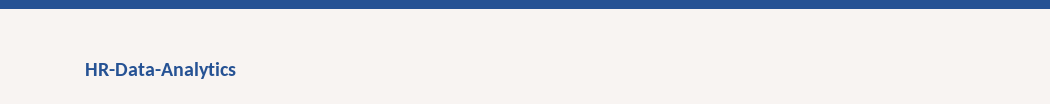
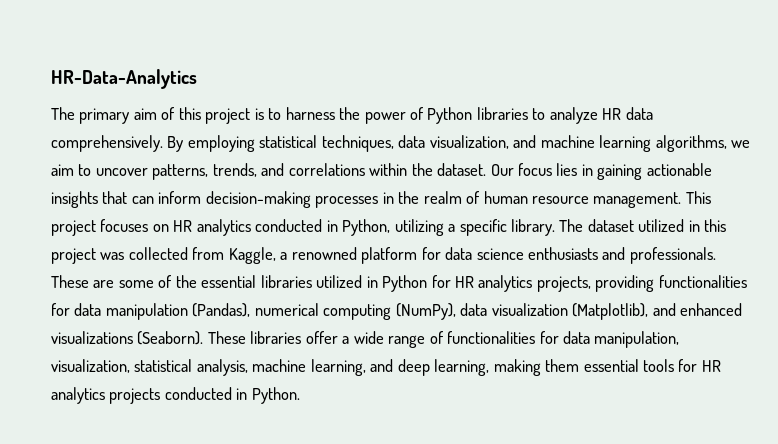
+ The primary aim of this project is to harness the power of Python libraries to analyze HR data comprehensively. By employing statistical techniques, data visualization, and machine learning algorithms, we aim to uncover patterns, trends, and correlations within the dataset. Our focus lies in gaining actionable insights that can inform decision-making processes in the realm of human resource management. This project focuses on HR analytics conducted in Python, utilizing a specific library. The dataset utilized in this project was collected from Kaggle, a renowned platform for data science enthusiasts and professionals. These are some of the essential libraries utilized in Python for HR analytics projects, providing functionalities for data manipulation (Pandas), numerical computing (NumPy), data visualization (Matplotlib), and enhanced visualizations (Seaborn). These libraries offer a wide range of functionalities for data manipulation, visualization, statistical analysis, machine learning, and deep learning, making them essential tools for HR analytics projects conducted in Python.

